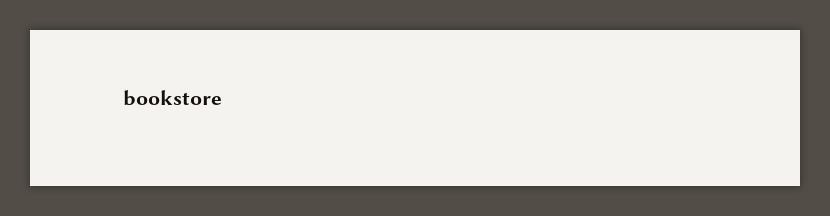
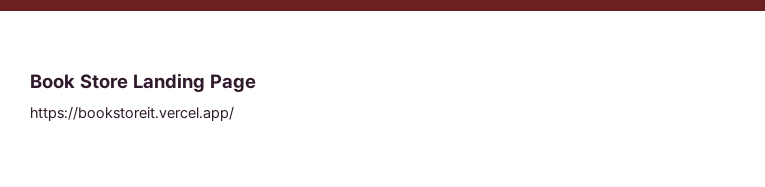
- bookstore
+ Book Store Landing Page
+ https://bookstoreit.vercel.app/

